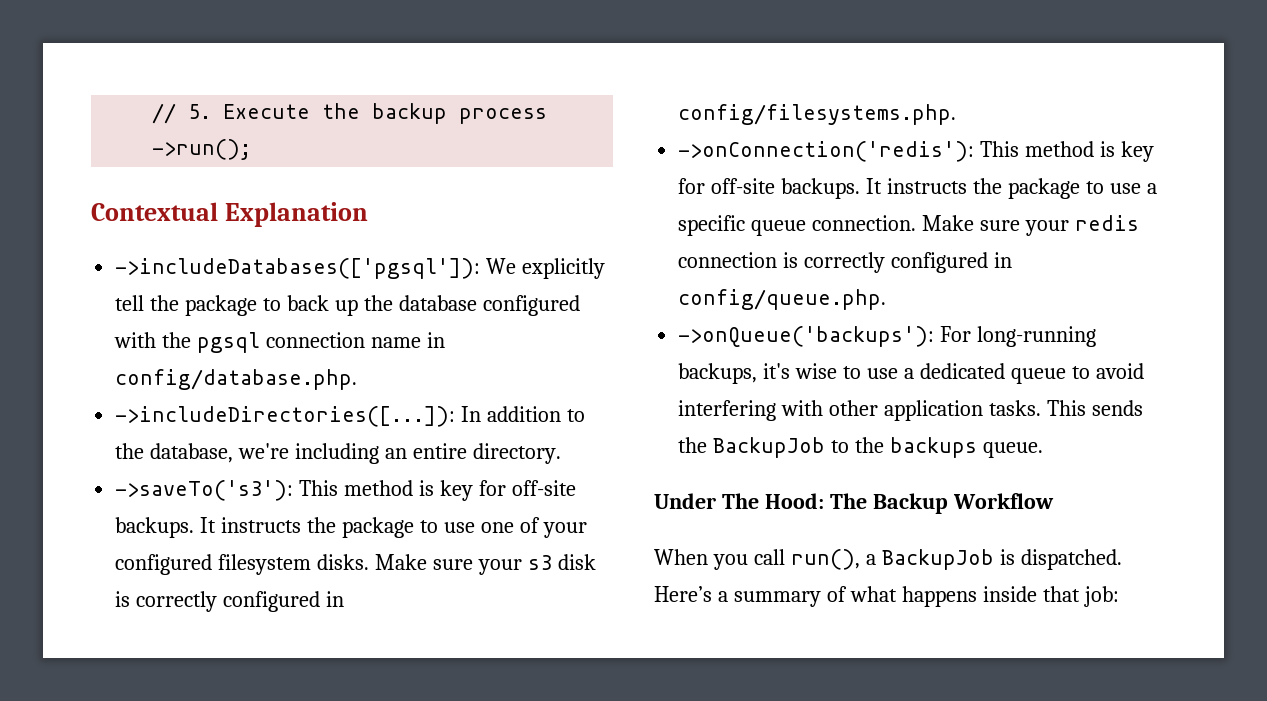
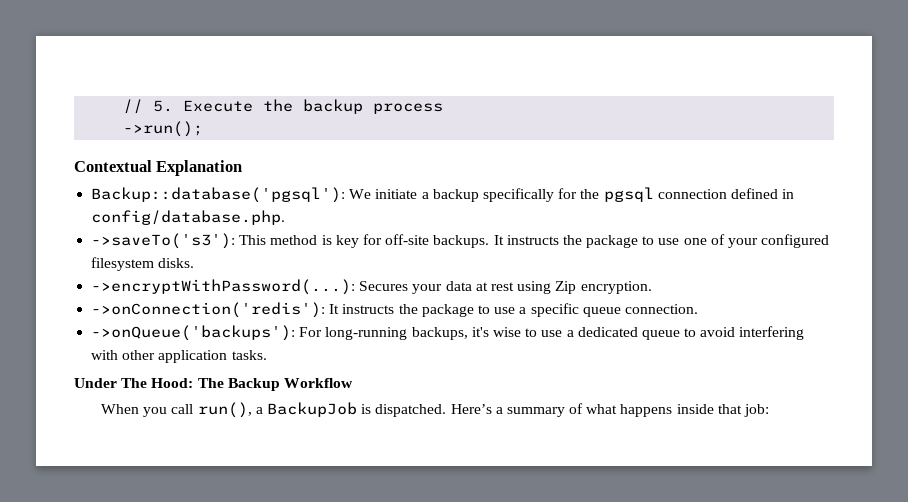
- ->includeDatabases(['pgsql']): We explicitly tell the package to back up the database configured with the pgsql connection name in config/database.php.
+ Backup::database('pgsql'): We initiate a backup specifically for the pgsql connection defined in config/database.php.
- ->includeDirectories([...]): In addition to the database, we're including an entire directory.
- It instructs the package to use one of your configured filesystem disks. Make sure your s3 disk is correctly configured in config/filesystems.php.
- ->onConnection('redis'): This method is key for off-site backups. It instructs the package to use a specific queue connection. Make sure your redis connection is correctly configured in config/queue.php.
+ It instructs the package to use one of your configured filesystem disks.
+ ->encryptWithPassword(...): Secures your data at rest using Zip encryption.
+ ->onConnection('redis'): It instructs the package to use a specific queue connection.
- This sends the BackupJob to the backups queue.

